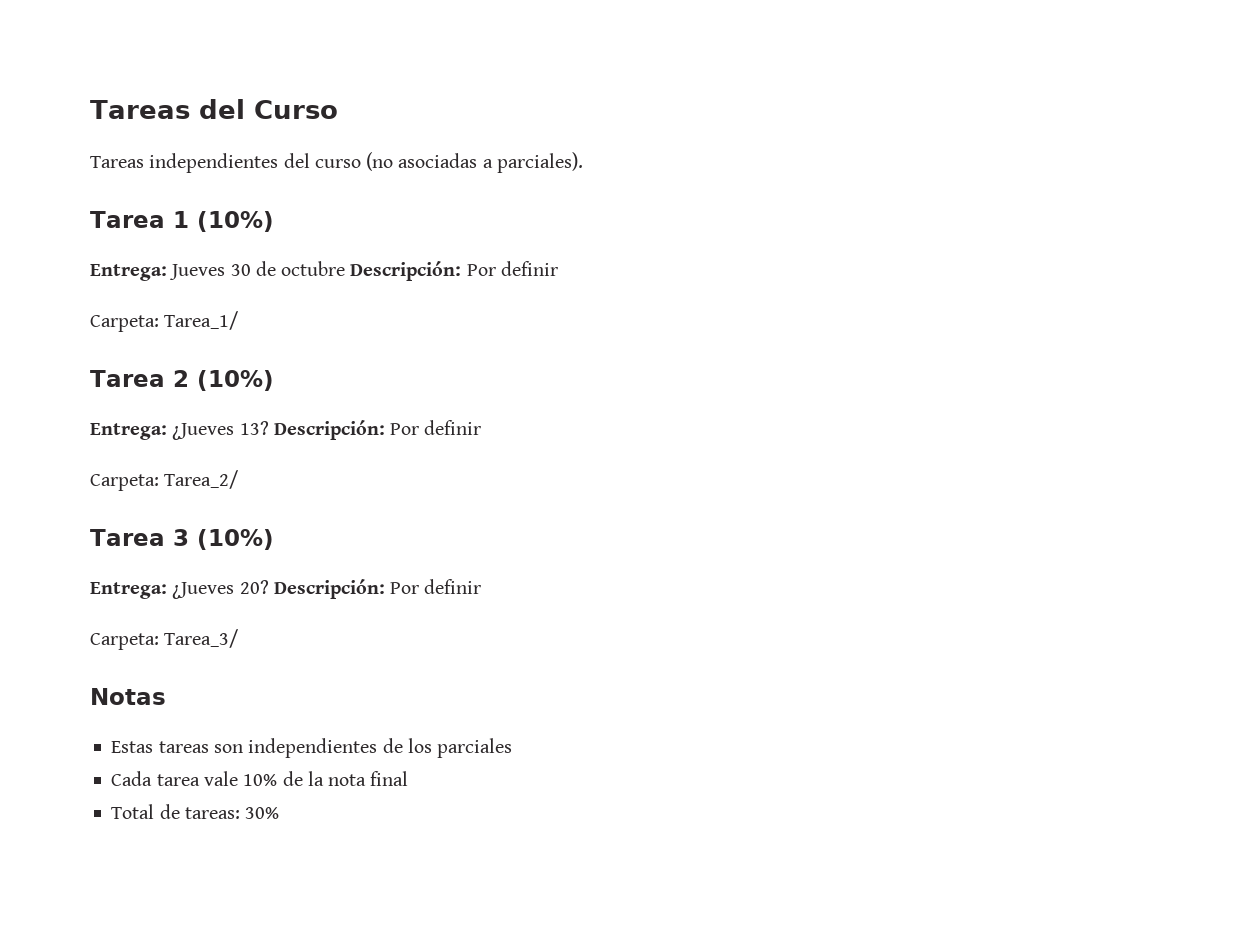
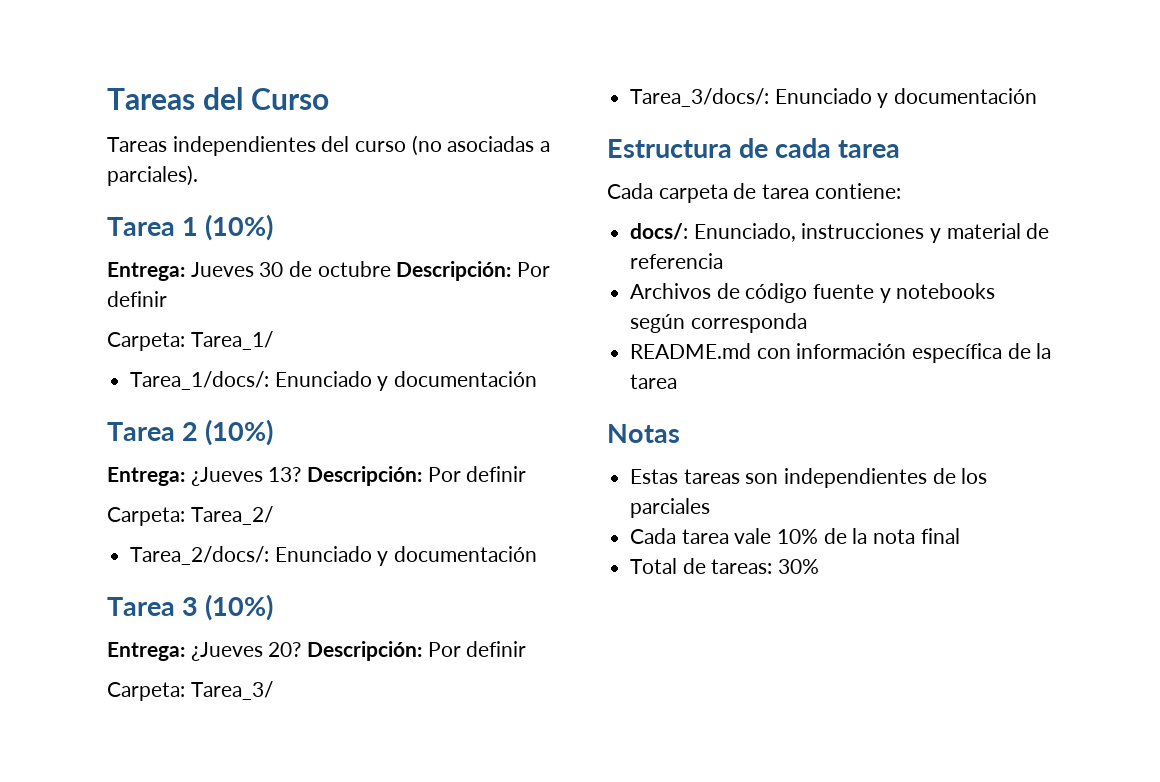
+ Tarea_1/docs/: Enunciado y documentación
+ Tarea_2/docs/: Enunciado y documentación
+ Tarea_3/docs/: Enunciado y documentación
+ Estructura de cada tarea
+ Cada carpeta de tarea contiene:
+ docs/: Enunciado, instrucciones y material de referencia
+ Archivos de código fuente y notebooks según corresponda
+ README.md con información específica de la tarea

